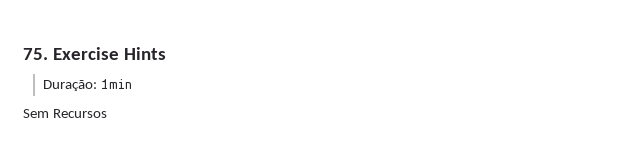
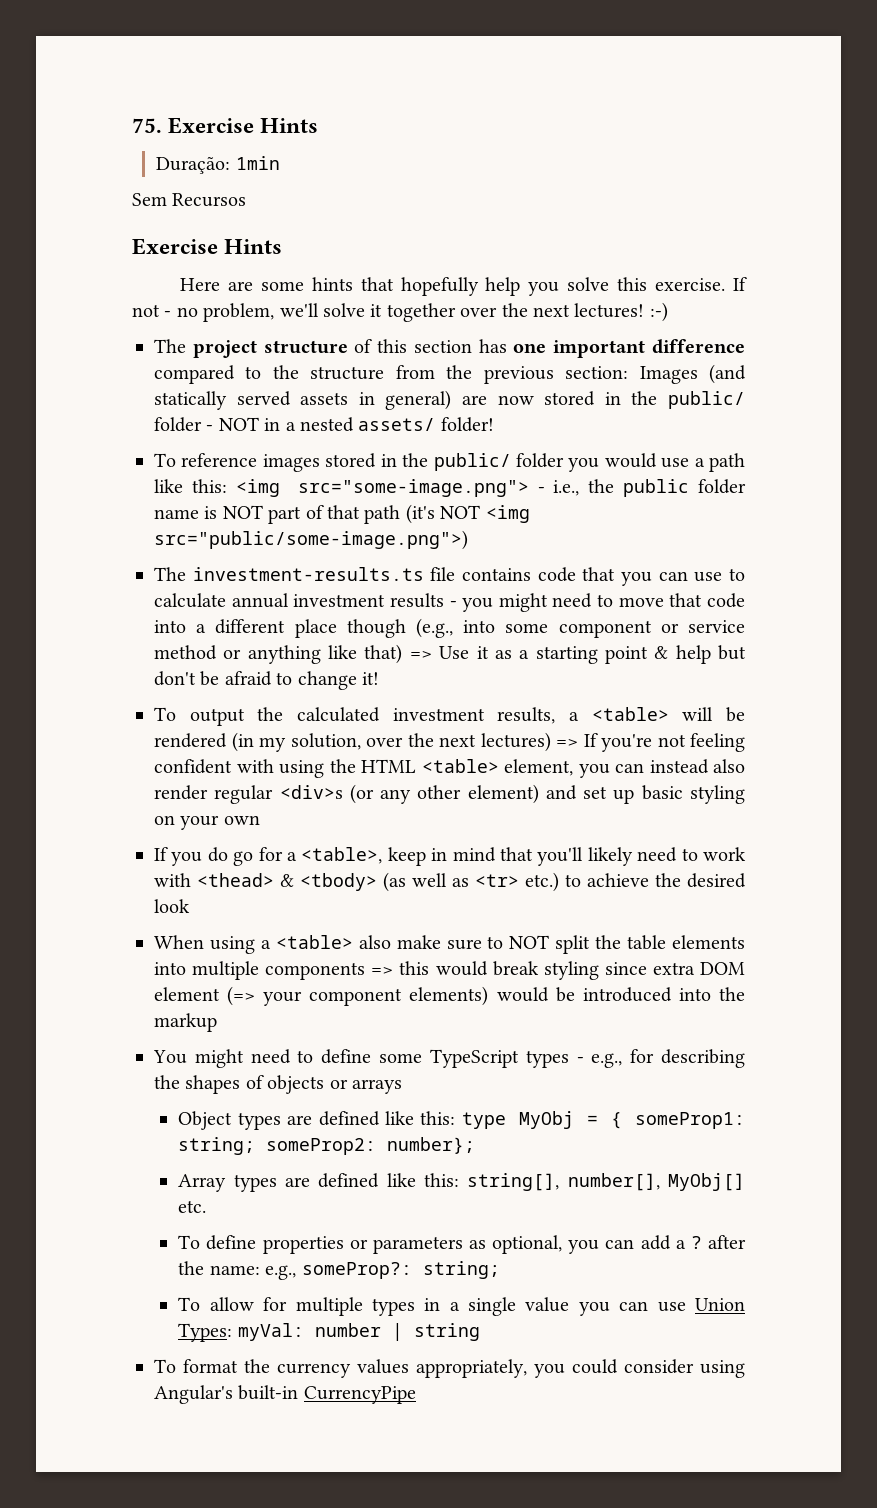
  Sem Recursos
+ Exercise Hints
+ Here are some hints that hopefully help you solve this exercise. If not - no problem, we'll solve it together over the next lectures! :-)
+ The project structure of this section has one important difference compared to the structure from the previous section: Images (and statically served assets in general) are now stored in the public/ folder - NOT in a nested assets/ folder!
+ To reference images stored in the public/ folder you would use a path like this: <img src="some-image.png"> - i.e., the public folder name is NOT part of that path (it's NOT <img src="public/some-image.png">)
+ The investment-results.ts file contains code that you can use to calculate annual investment results - you might need to move that code into a different place though (e.g., into some component or service method or anything like that) => Use it as a starting point & help but don't be afraid to change it!
+ To output the calculated investment results, a <table> will be rendered (in my solution, over the next lectures) => If you're not feeling confident with using the HTML <table> element, you can instead also render regular <div>s (or any other element) and set up basic styling on your own
+ If you do go for a <table>, keep in mind that you'll likely need to work with <thead> & <tbody> (as well as <tr> etc.) to achieve the desired look
+ When using a <table> also make sure to NOT split the table elements into multiple components => this would break styling since extra DOM element (=> your component elements) would be introduced into the markup
+ You might need to define some TypeScript types - e.g., for describing the shapes of objects or arrays
+ Object types are defined like this: type MyObj = { someProp1: string; someProp2: number};
+ Array types are defined like this: string[], number[], MyObj[] etc.
+ To define properties or parameters as optional, you can add a ? after the name: e.g., someProp?: string;
+ To allow for multiple types in a single value you can use Union Types: myVal: number | string
+ To format the currency values appropriately, you could consider using Angular's built-in CurrencyPipe

